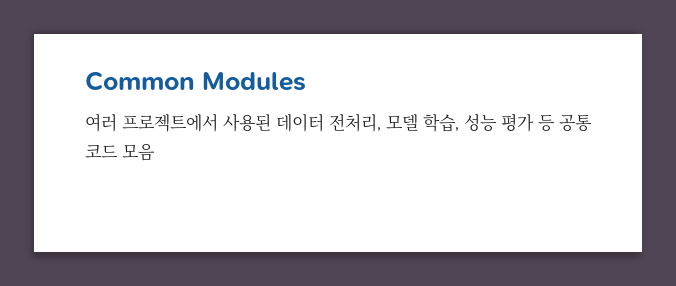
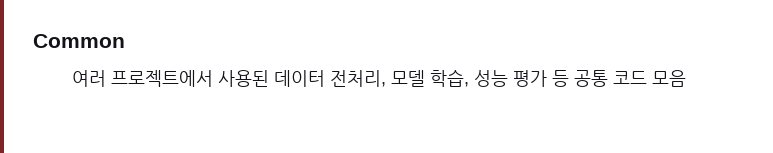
- Common Modules
+ Common

